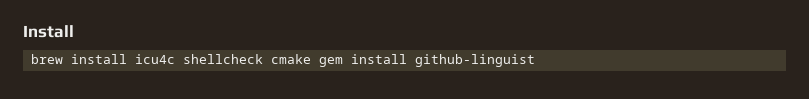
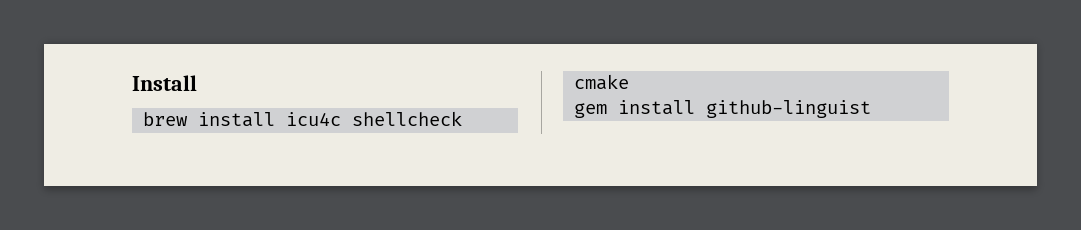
- brew install icu4c shellcheck cmake gem install github-linguist
+ brew install icu4c shellcheck cmake
+ gem install github-linguist

